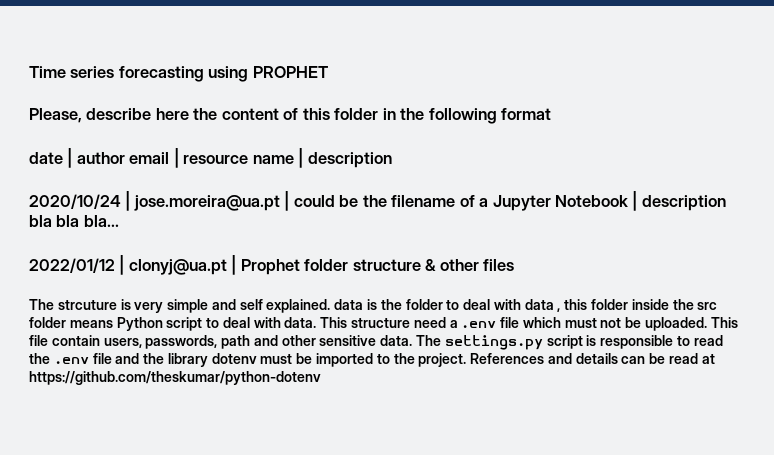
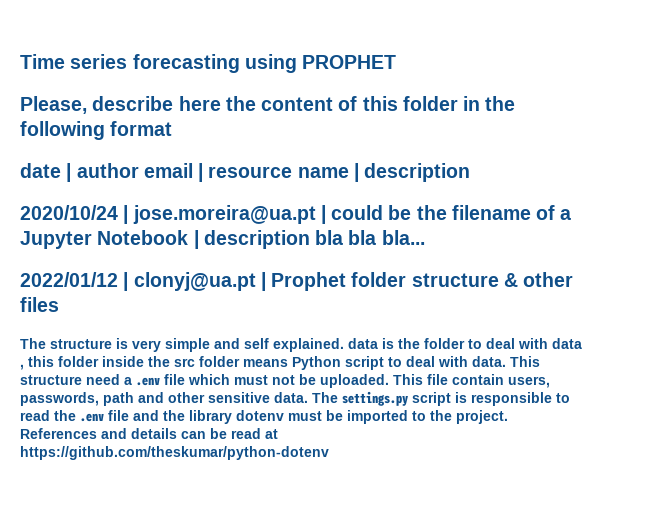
- The strcuture is very simple and self explained. data is the folder to deal with data , this folder inside the src folder means Python script to deal with data.
+ The structure is very simple and self explained. data is the folder to deal with data , this folder inside the src folder means Python script to deal with data.

